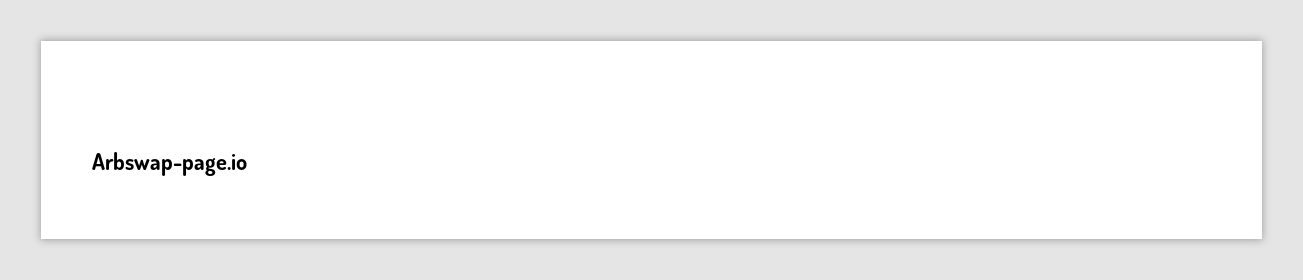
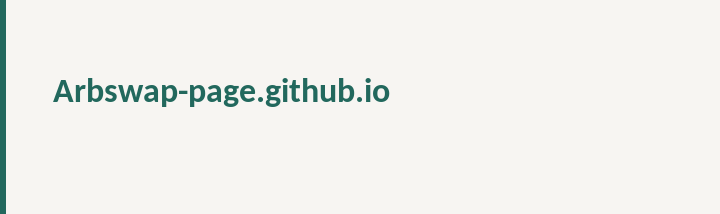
- Arbswap-page.io
+ Arbswap-page.github.io

